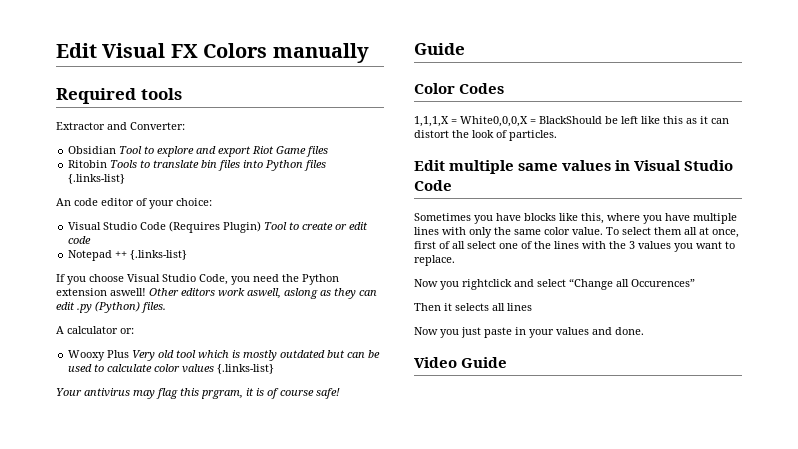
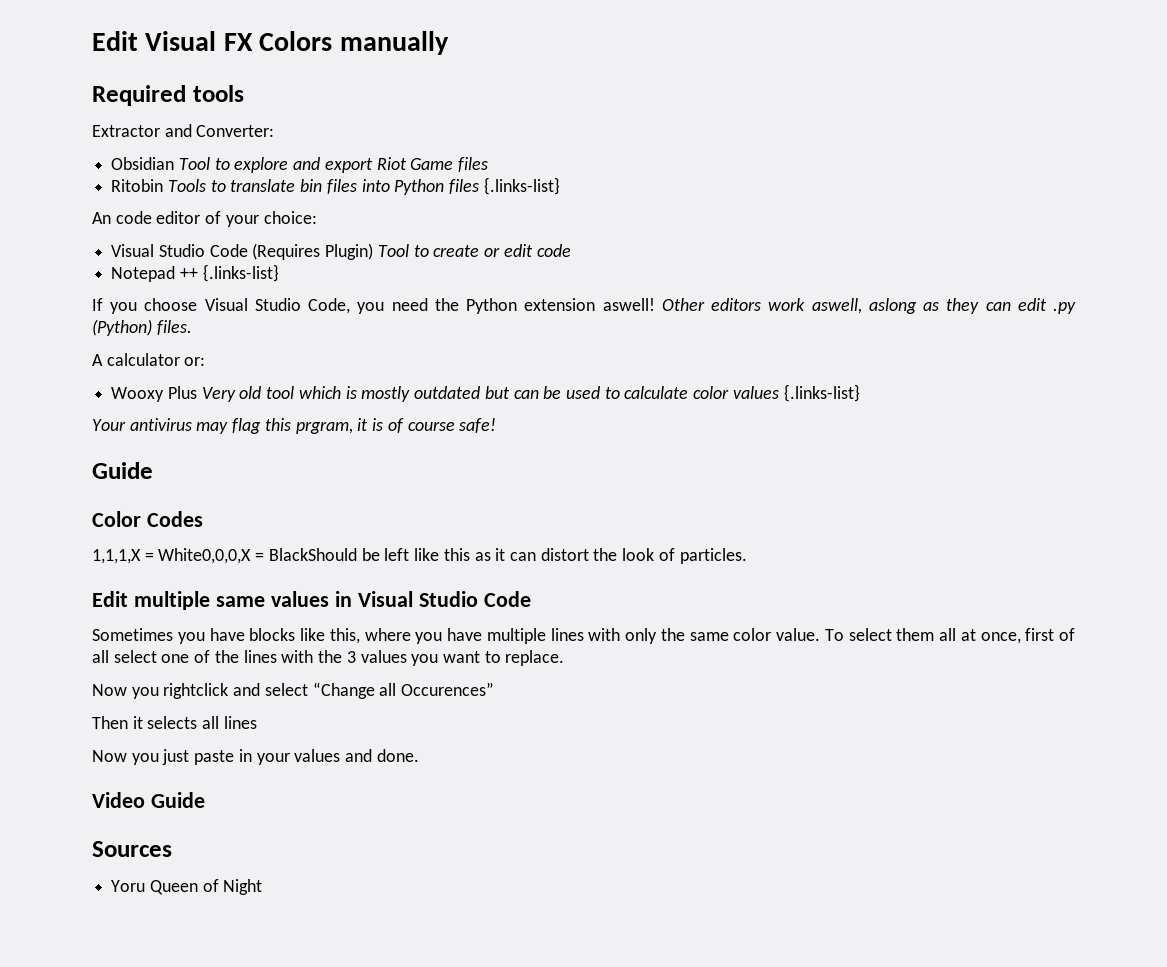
+ Sources
+ Yoru Queen of Night

